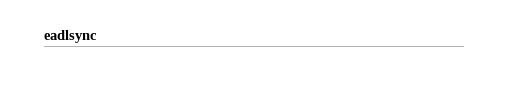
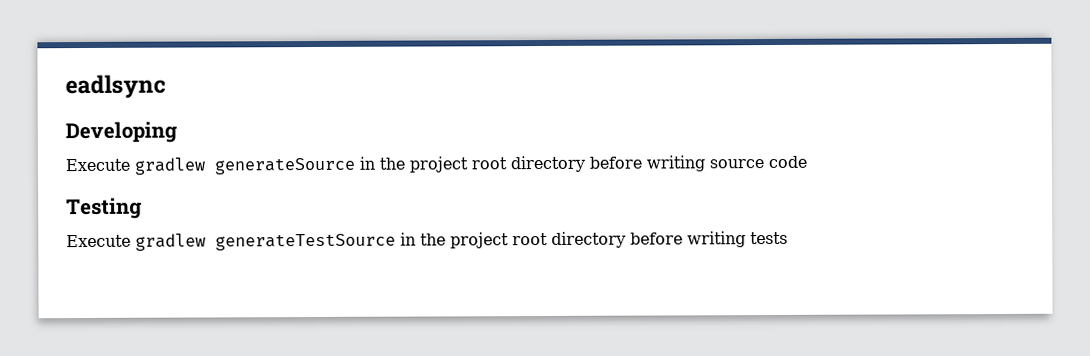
+ Developing
+ Execute gradlew generateSource in the project root directory before writing source code
+ Testing
+ Execute gradlew generateTestSource in the project root directory before writing tests

